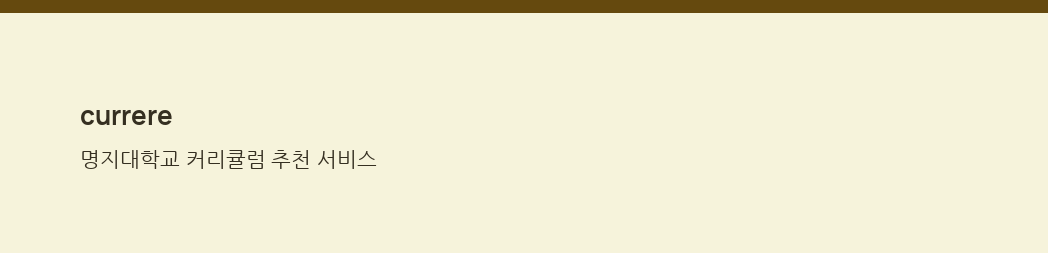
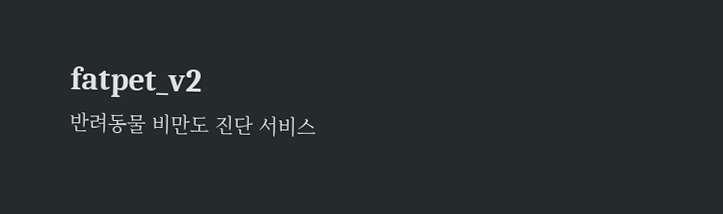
- currere
- 명지대학교 커리큘럼 추천 서비스
+ fatpet_v2
+ 반려동물 비만도 진단 서비스

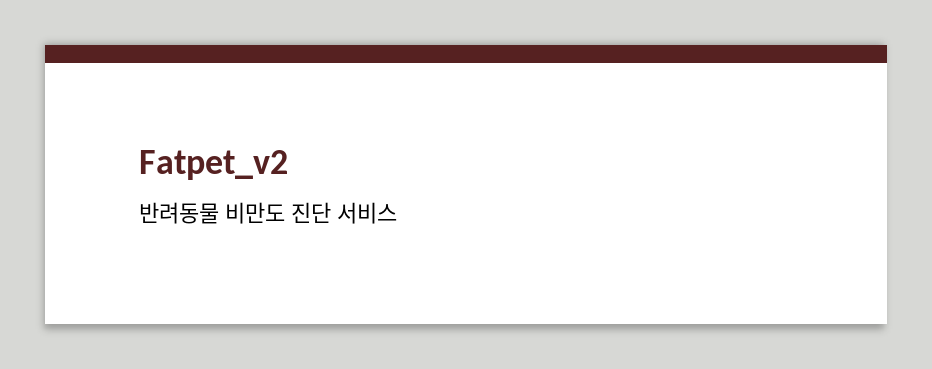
- fatpet_v2
+ Fatpet_v2

